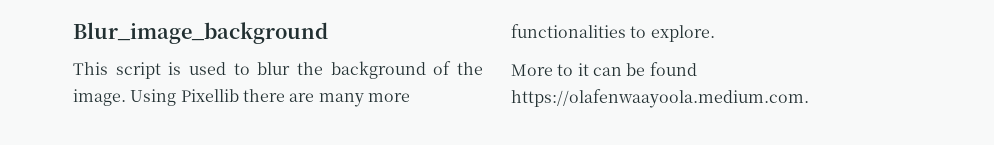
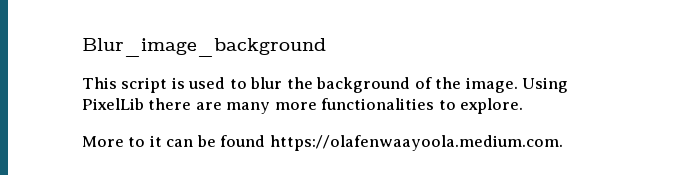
- Using Pixellib there are many more functionalities to explore.
+ Using PixelLib there are many more functionalities to explore.

